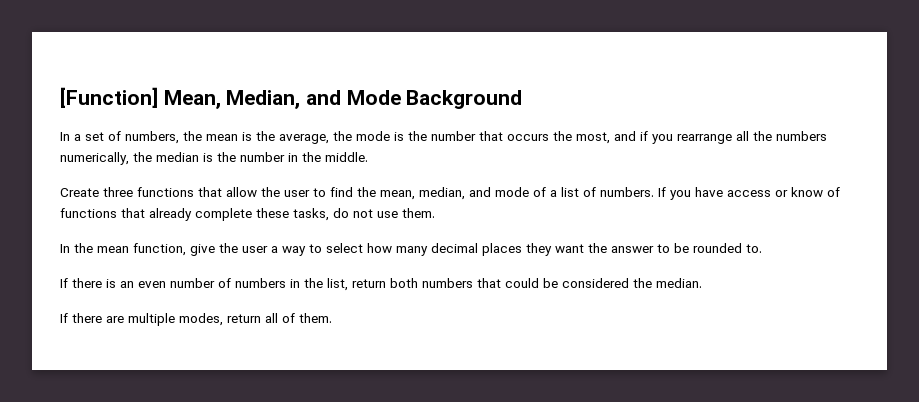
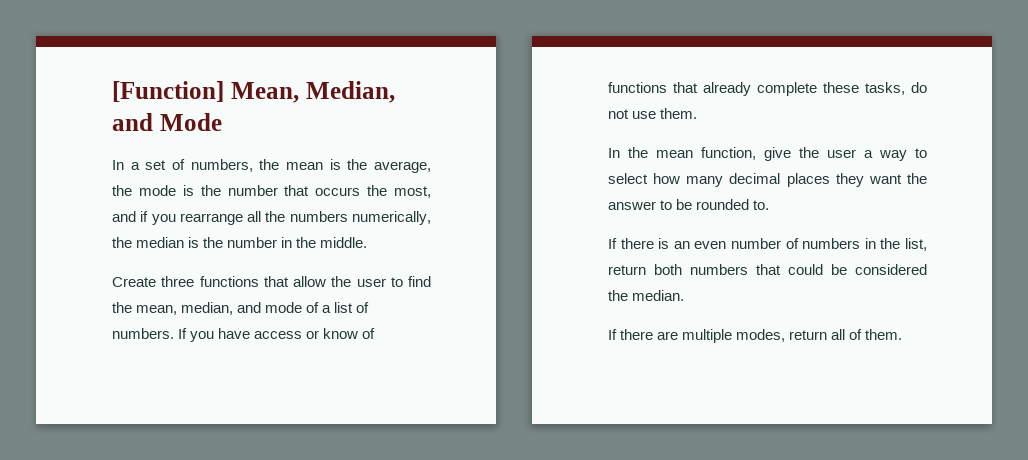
- [Function] Mean, Median, and Mode Background
+ [Function] Mean, Median, and Mode

